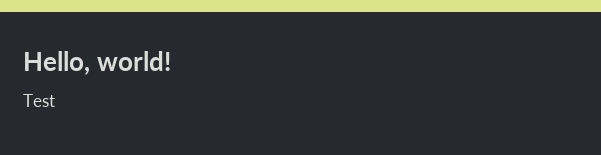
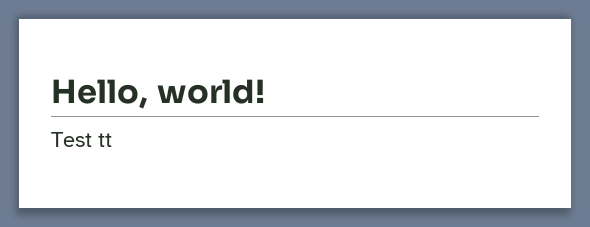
- Test
+ Test tt

